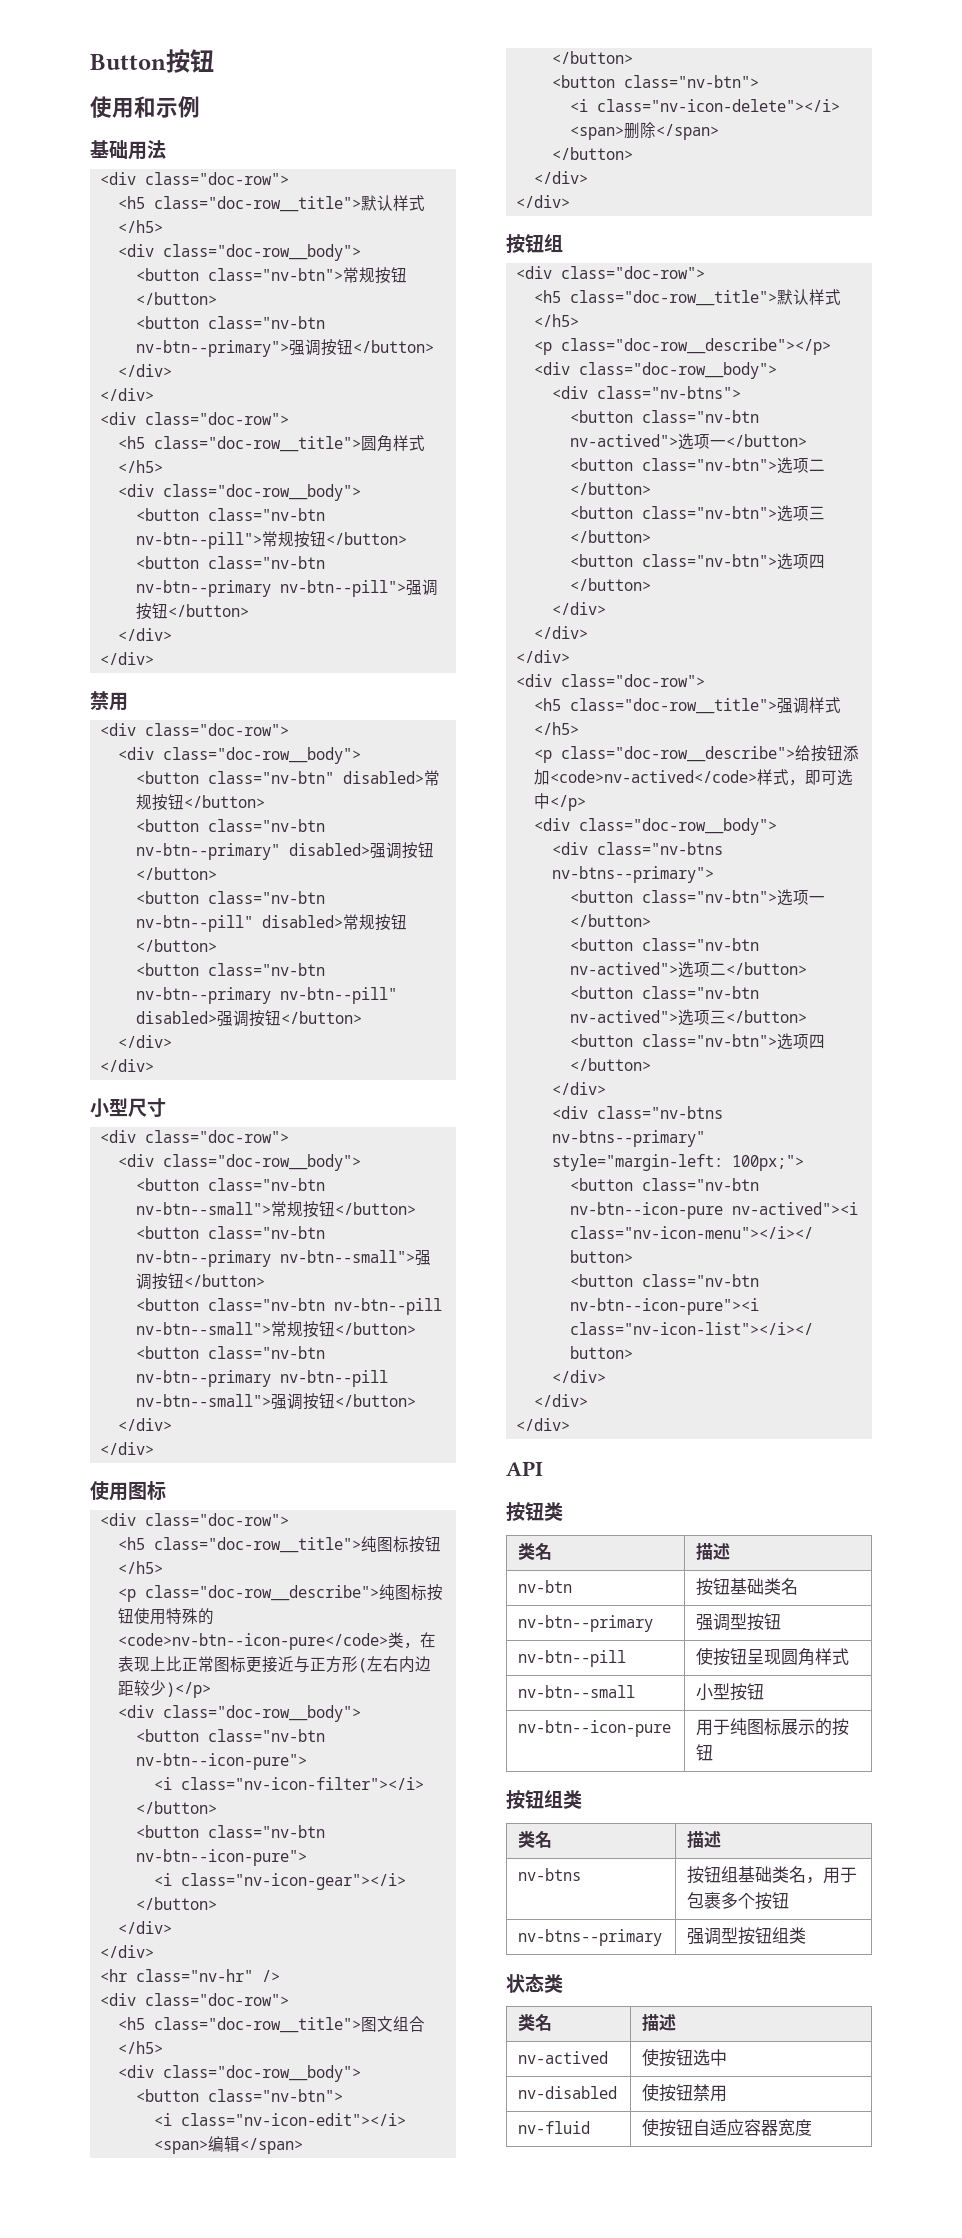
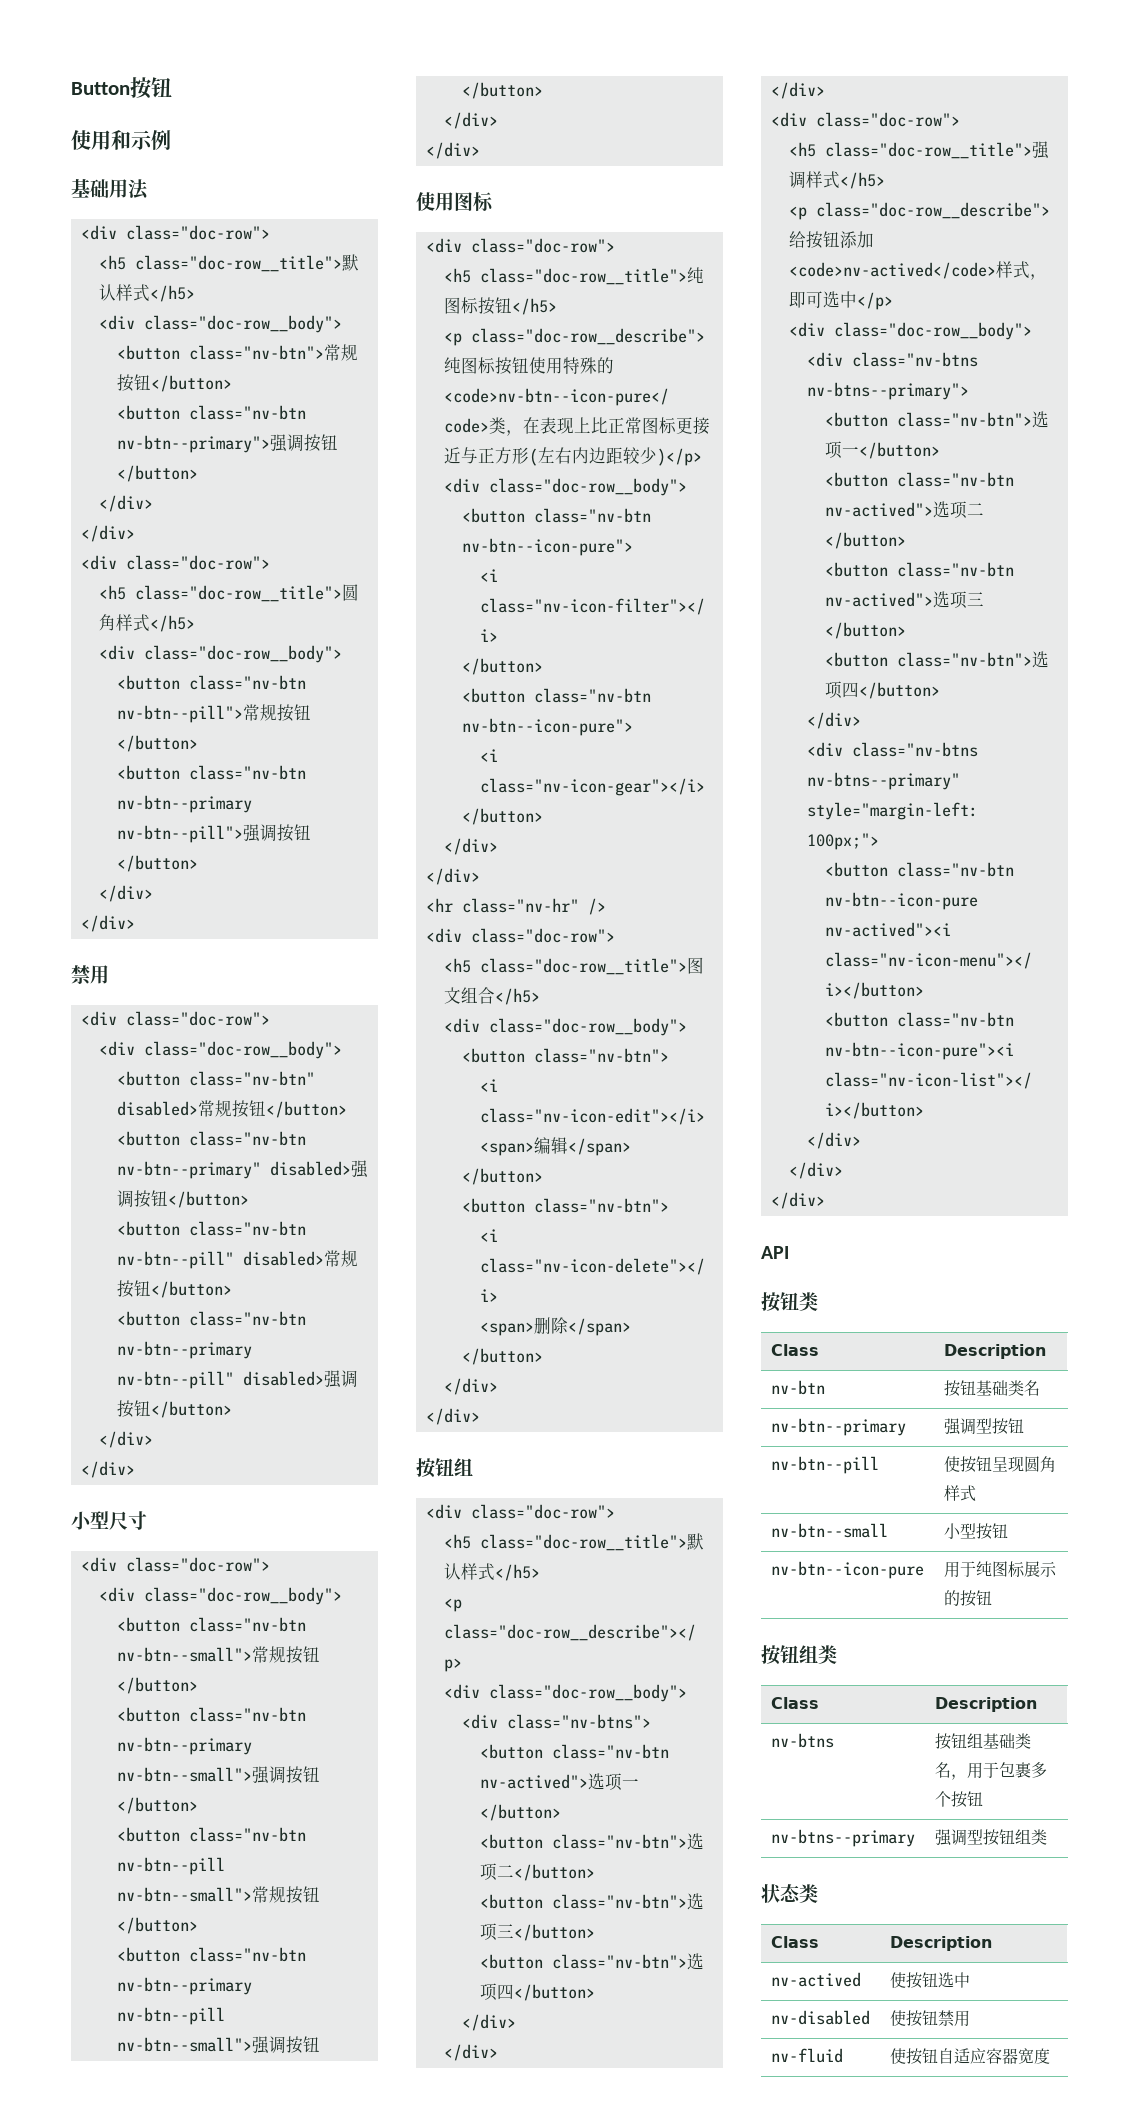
  按钮类
- 类名 | 描述
+ Class | Description
  nv-btn--icon-pure | 用于纯图标展示的按钮
  按钮组类
- 类名 | 描述
+ Class | Description
  状态类
- 类名 | 描述
+ Class | Description

